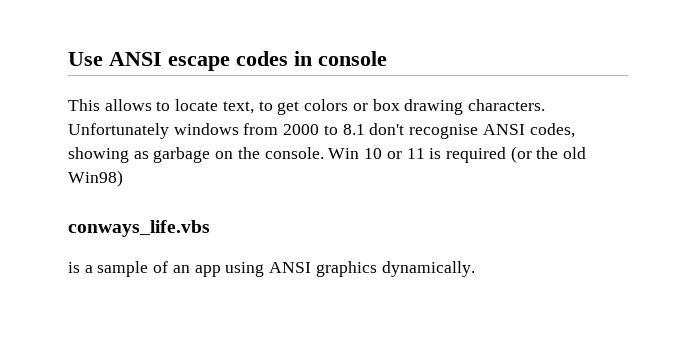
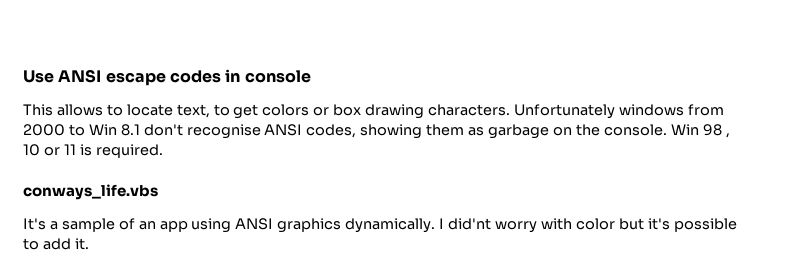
- Unfortunately windows from 2000 to 8.1 don't recognise ANSI codes, showing as garbage on the console.
+ Unfortunately windows from 2000 to Win 8.1 don't recognise ANSI codes, showing them as garbage on the console.
- Win 10 or 11 is required (or the old Win98)
+ Win 98 , 10 or 11 is required.
- is a sample of an app using ANSI graphics dynamically.
+ It's a sample of an app using ANSI graphics dynamically.
+ I did'nt worry with color but it's possible to add it.

